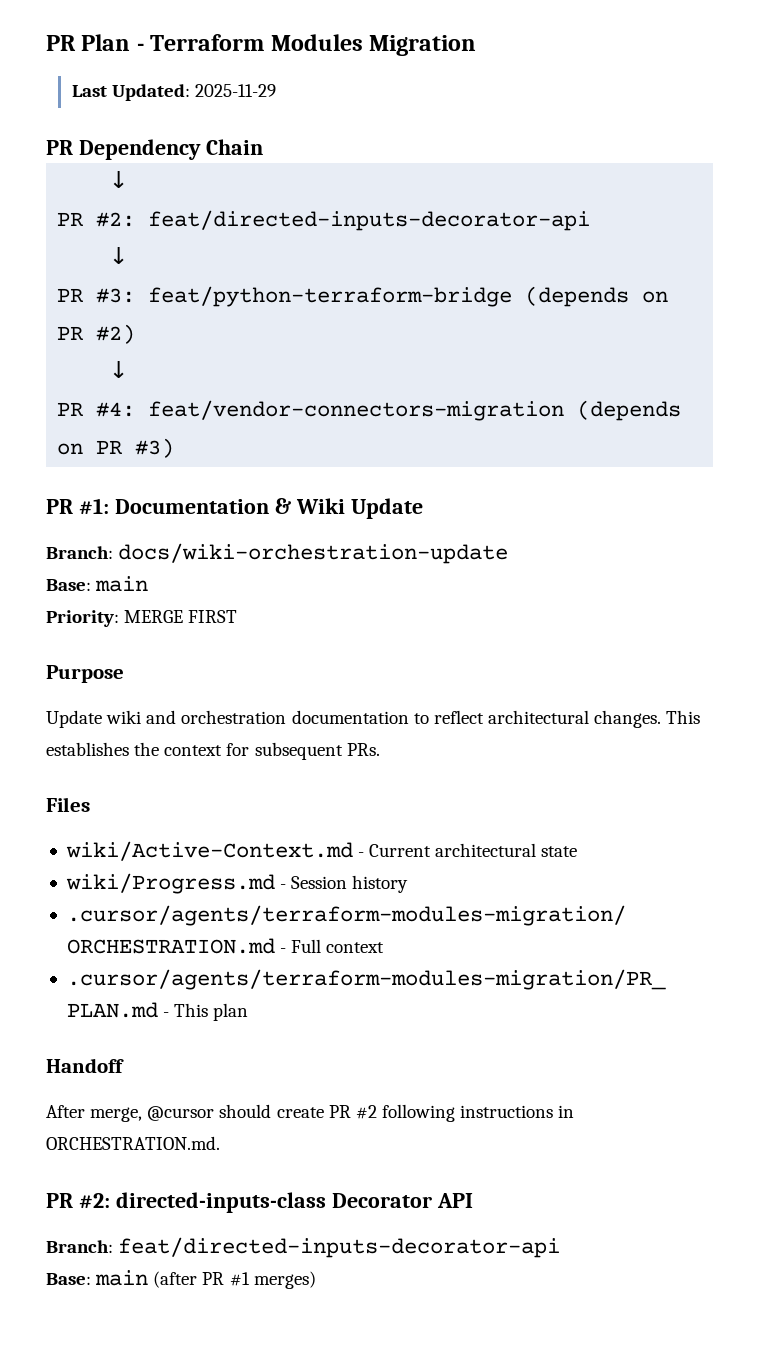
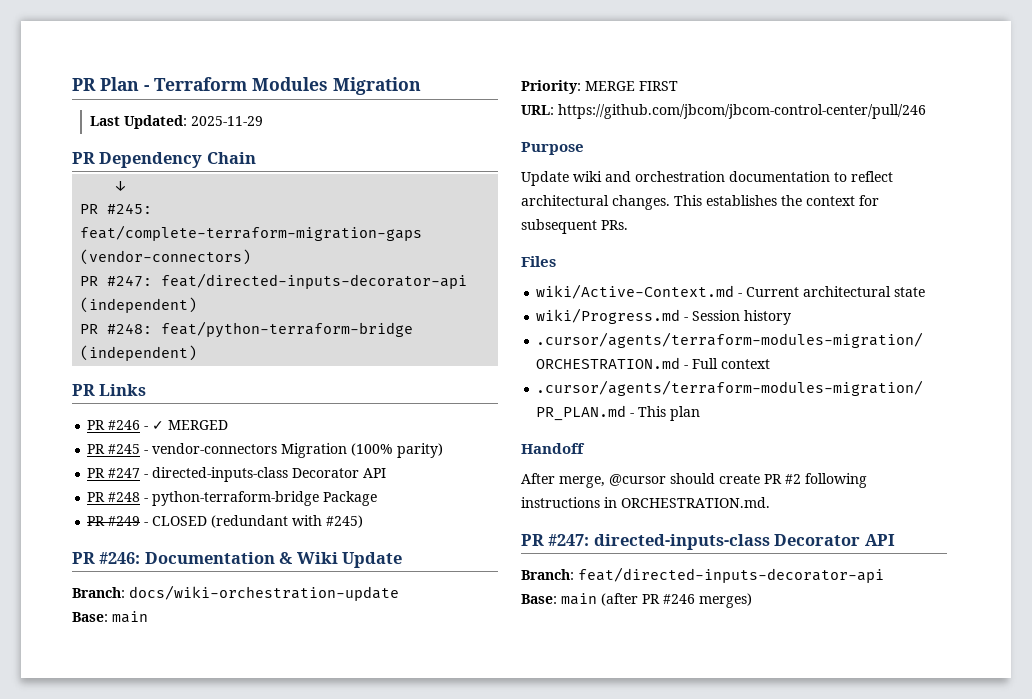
- PR #2: feat/directed-inputs-decorator-api
- ↓
- PR #3: feat/python-terraform-bridge (depends on PR #2)
- ↓
- PR #4: feat/vendor-connectors-migration (depends on PR #3)
- PR #1: Documentation & Wiki Update
+ PR #245: feat/complete-terraform-migration-gaps (vendor-connectors)
+ PR #247: feat/directed-inputs-decorator-api (independent)
+ PR #248: feat/python-terraform-bridge (independent)
+ PR Links
+ PR #246 - ✓ MERGED
+ PR #245 - vendor-connectors Migration (100% parity)
+ PR #247 - directed-inputs-class Decorator API
+ PR #248 - python-terraform-bridge Package
+ PR #249 - CLOSED (redundant with #245)
+ PR #246: Documentation & Wiki Update
+ URL: https://github.com/jbcom/jbcom-control-center/pull/246
- PR #2: directed-inputs-class Decorator API
+ PR #247: directed-inputs-class Decorator API
- Base: main (after PR #1 merges)
+ Base: main (after PR #246 merges)

